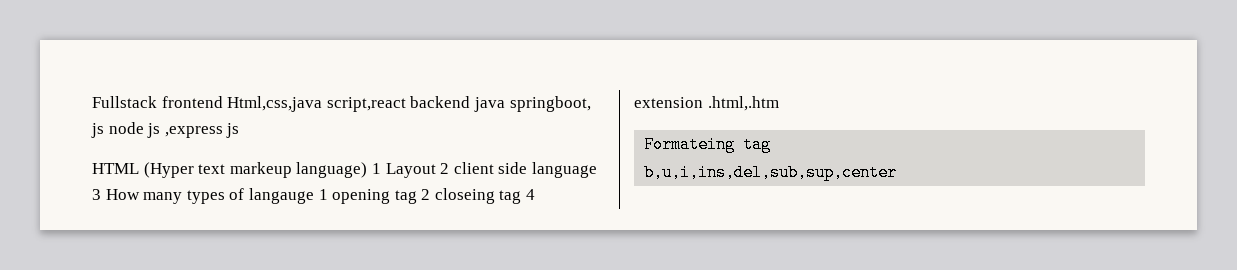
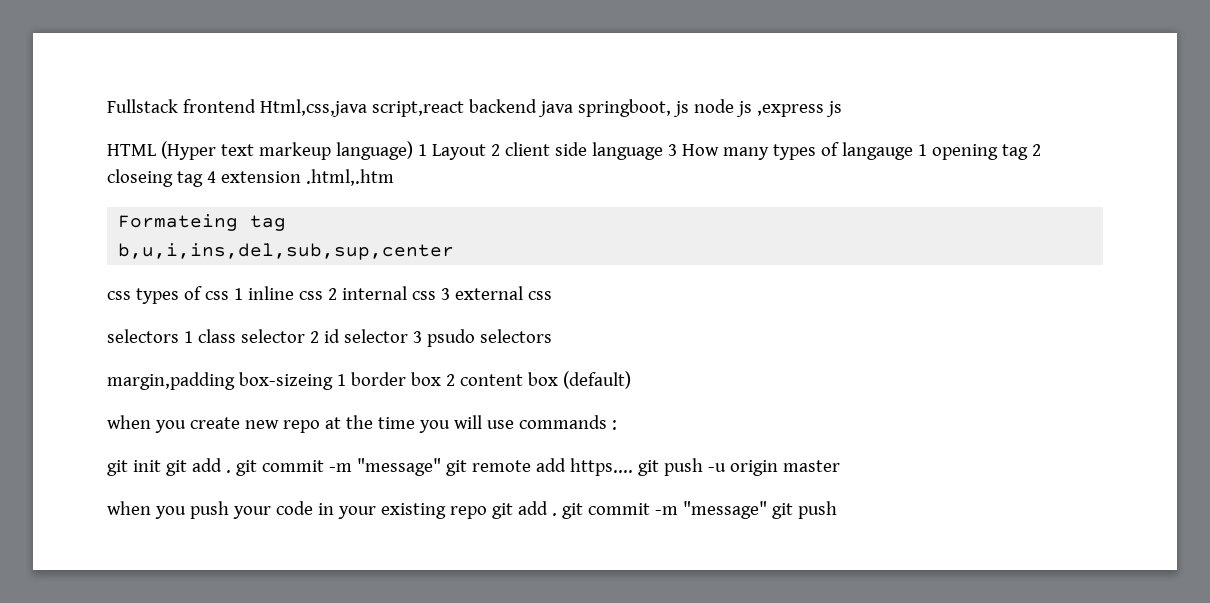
+ css types of css 1 inline css 2 internal css 3 external css
+ selectors 1 class selector 2 id selector 3 psudo selectors
+ margin,padding box-sizeing 1 border box 2 content box (default)
+ when you create new repo at the time you will use commands :
+ git init git add . git commit -m "message" git remote add https.... git push -u origin master
+ when you push your code in your existing repo git add . git commit -m "message" git push

